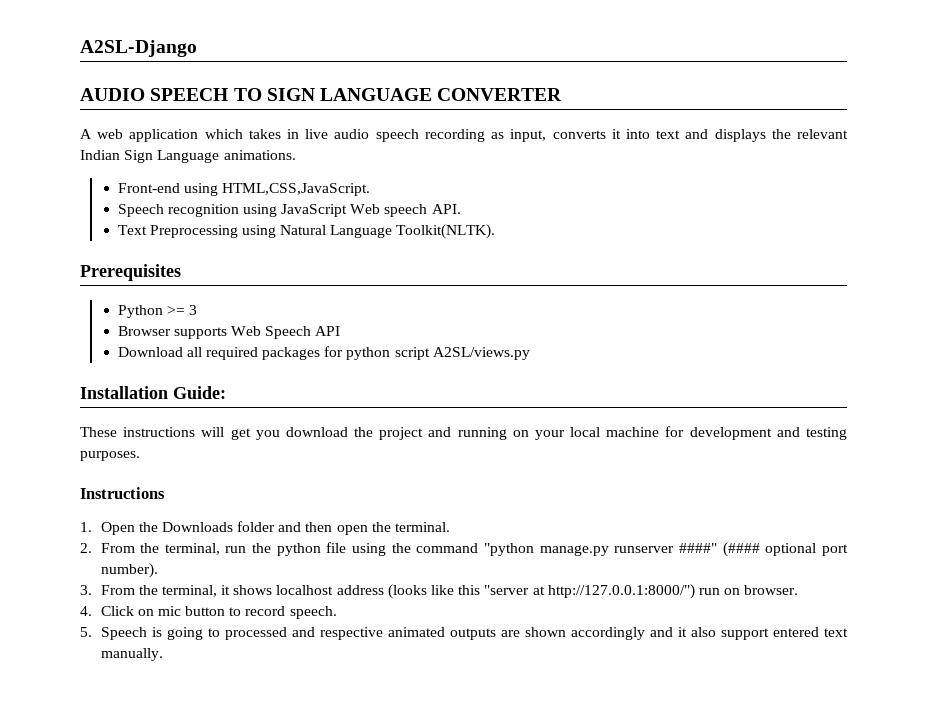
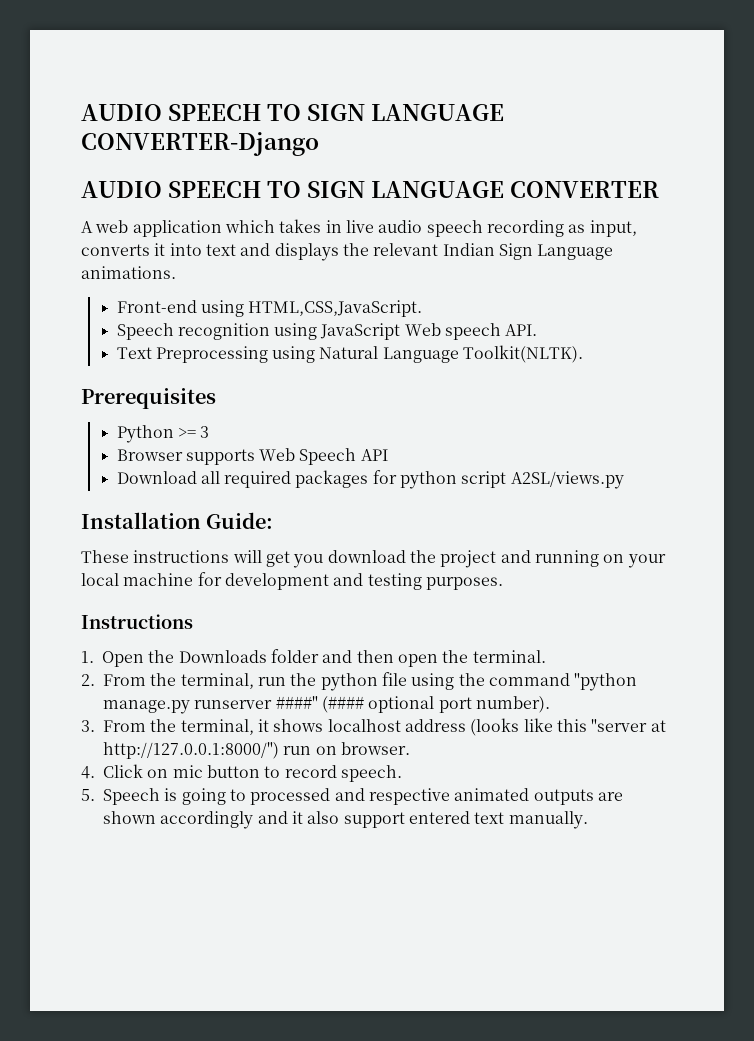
- A2SL-Django
+ AUDIO SPEECH TO SIGN LANGUAGE CONVERTER-Django

